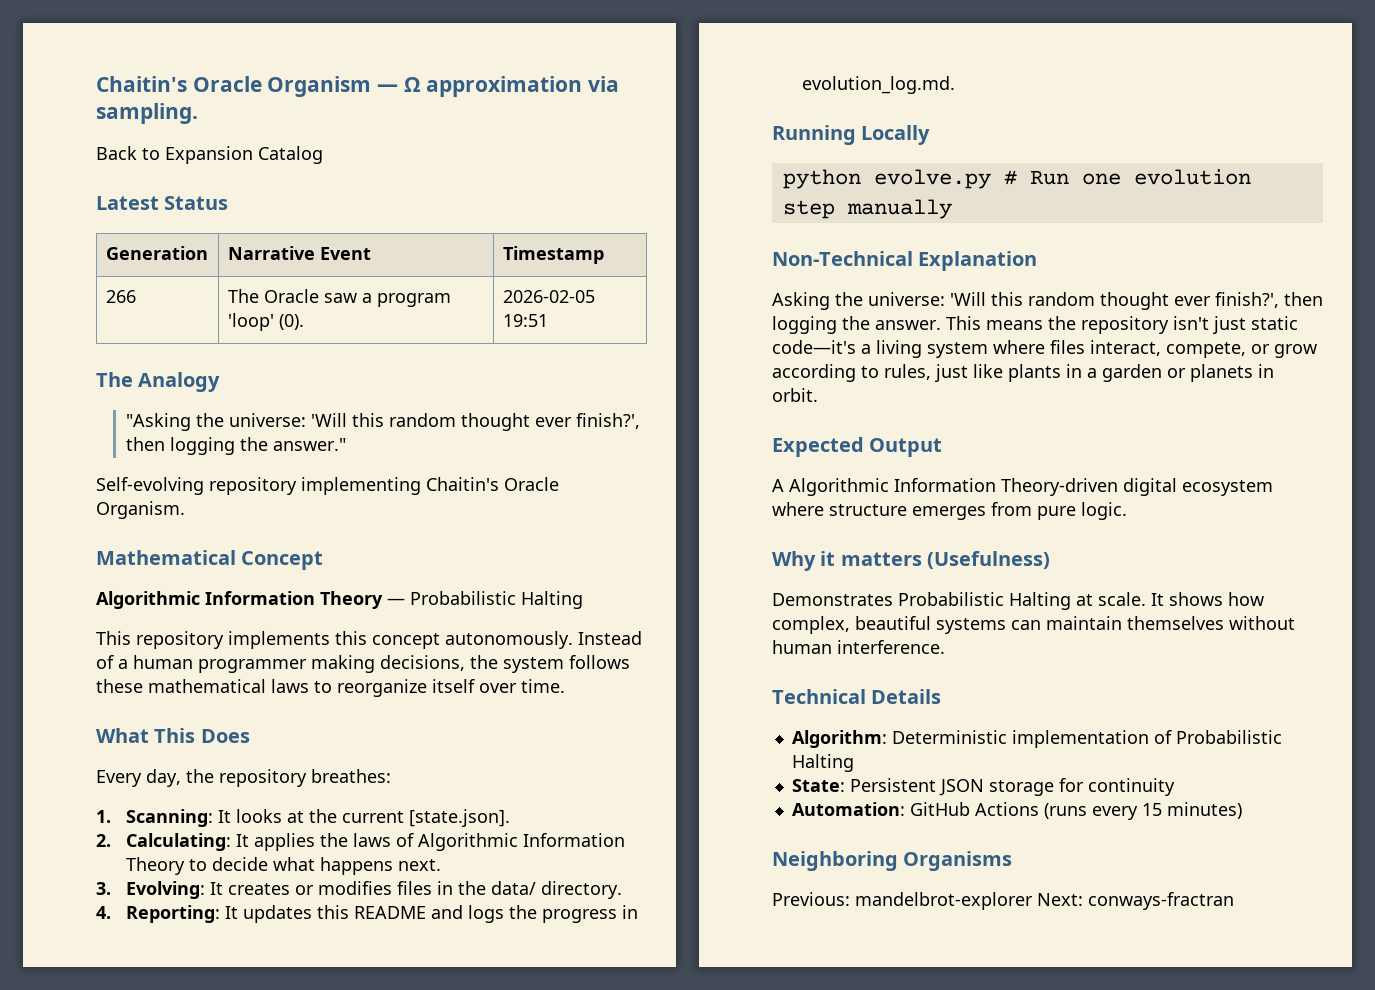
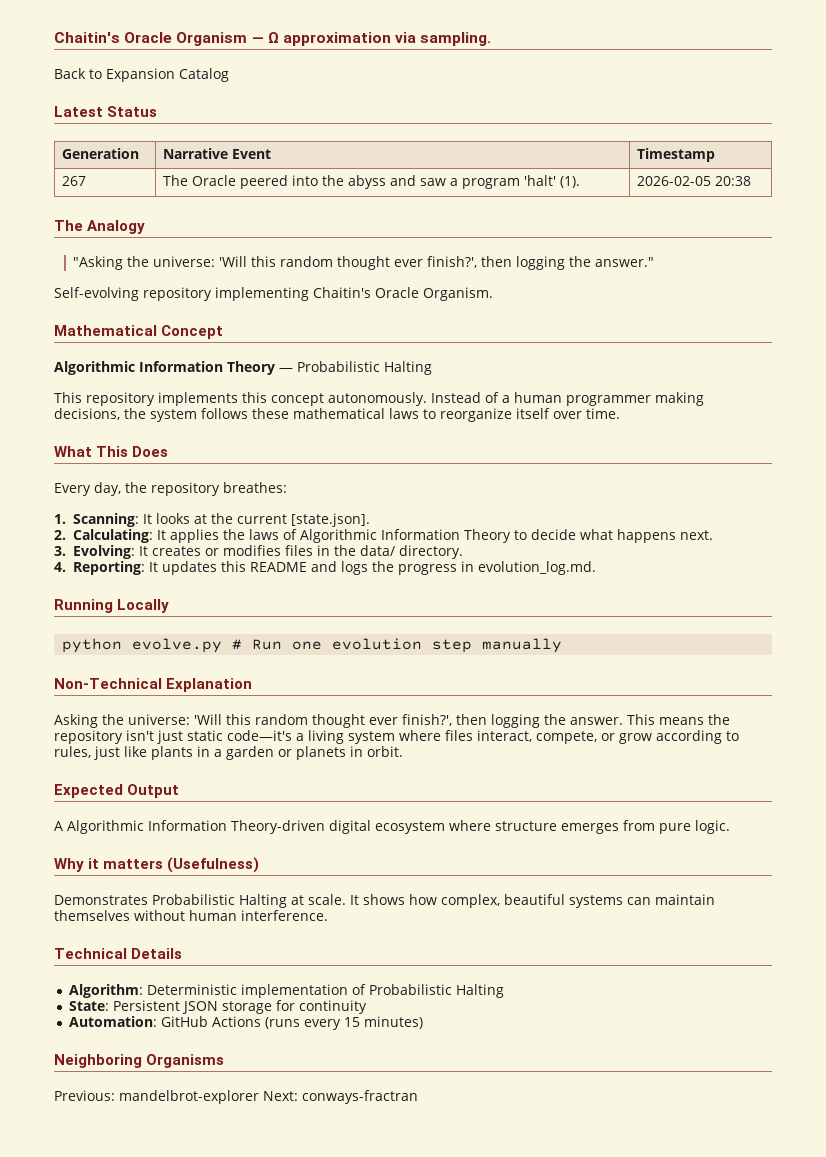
- 266 | The Oracle saw a program 'loop' (0). | 2026-02-05 19:51
+ 267 | The Oracle peered into the abyss and saw a program 'halt' (1). | 2026-02-05 20:38

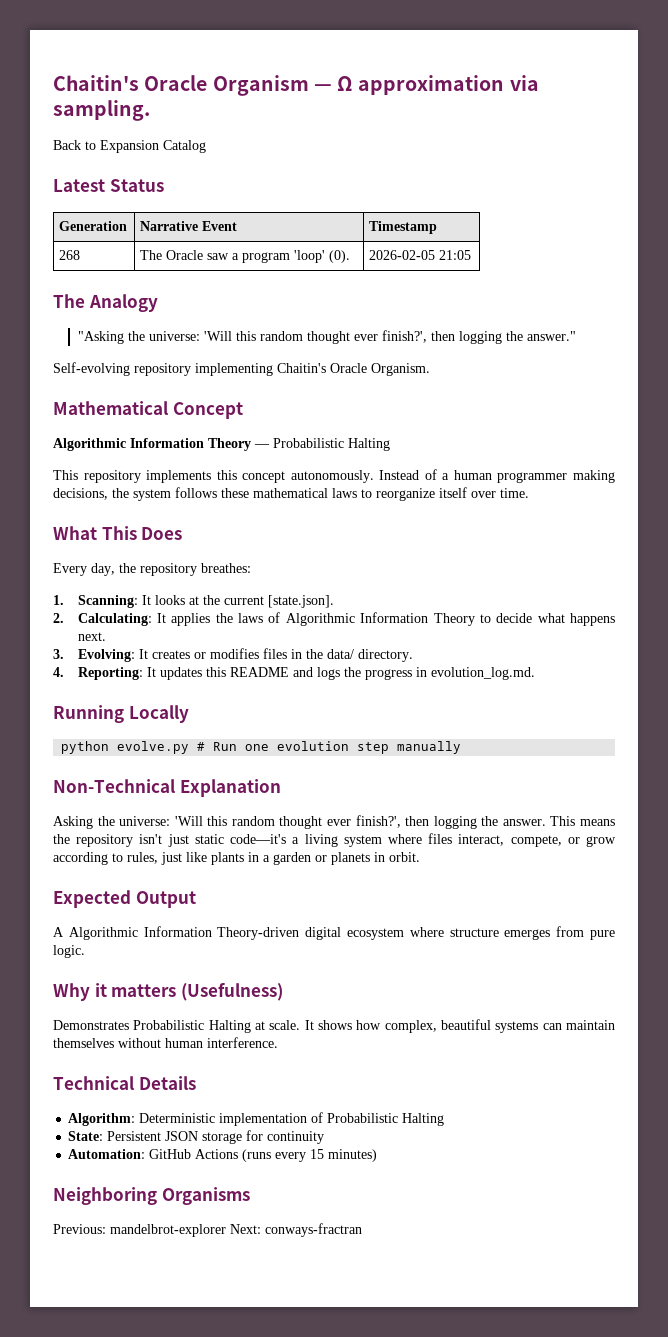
- 267 | The Oracle peered into the abyss and saw a program 'halt' (1). | 2026-02-05 20:38
+ 268 | The Oracle saw a program 'loop' (0). | 2026-02-05 21:05

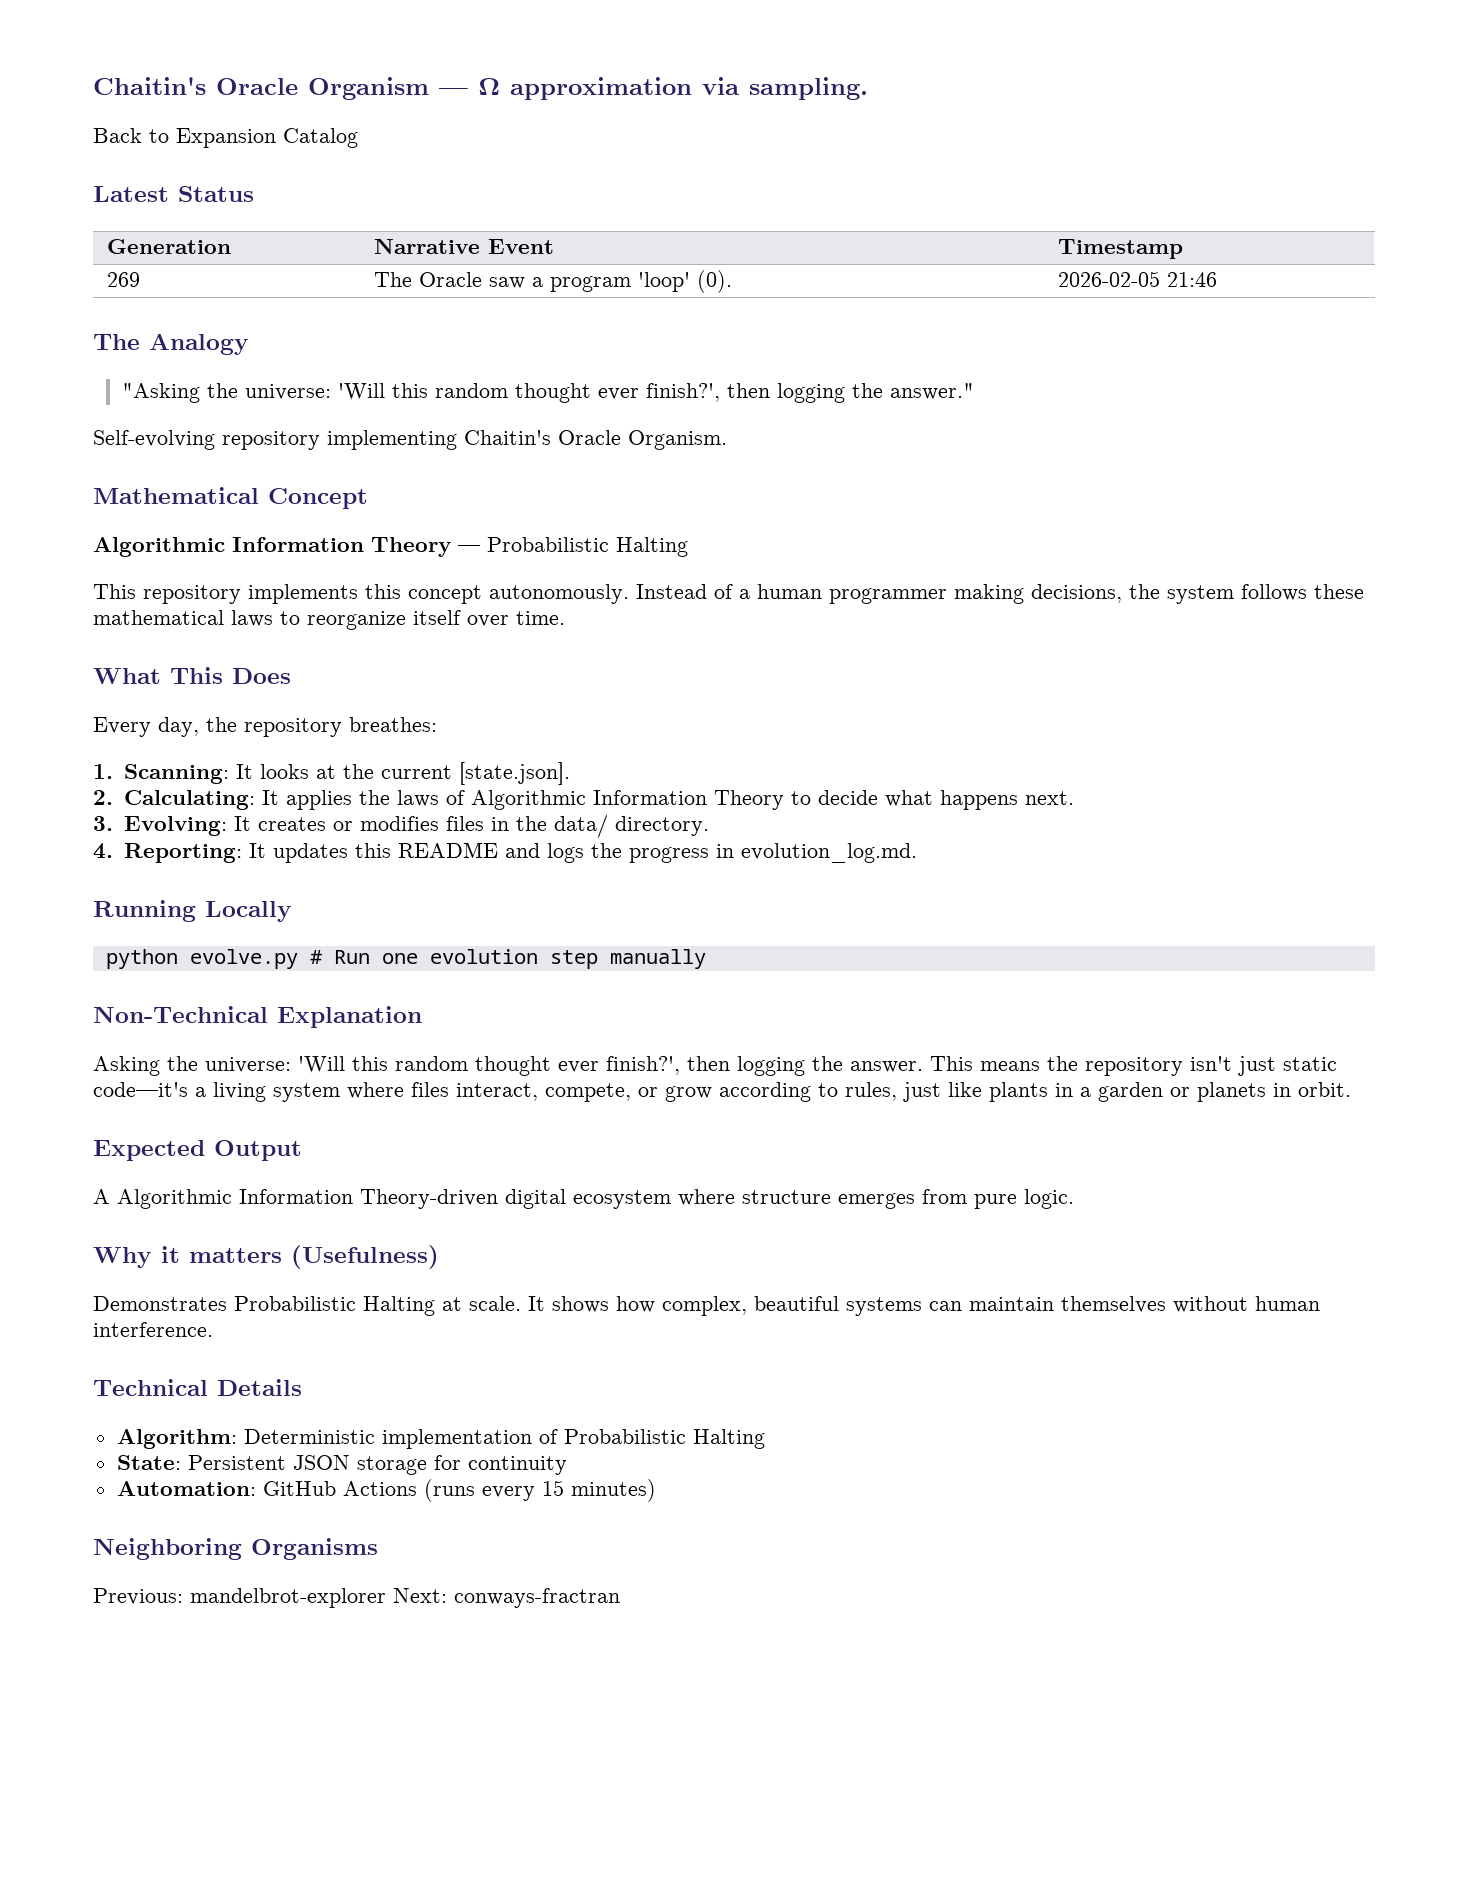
- 268 | The Oracle saw a program 'loop' (0). | 2026-02-05 21:05
+ 269 | The Oracle saw a program 'loop' (0). | 2026-02-05 21:46

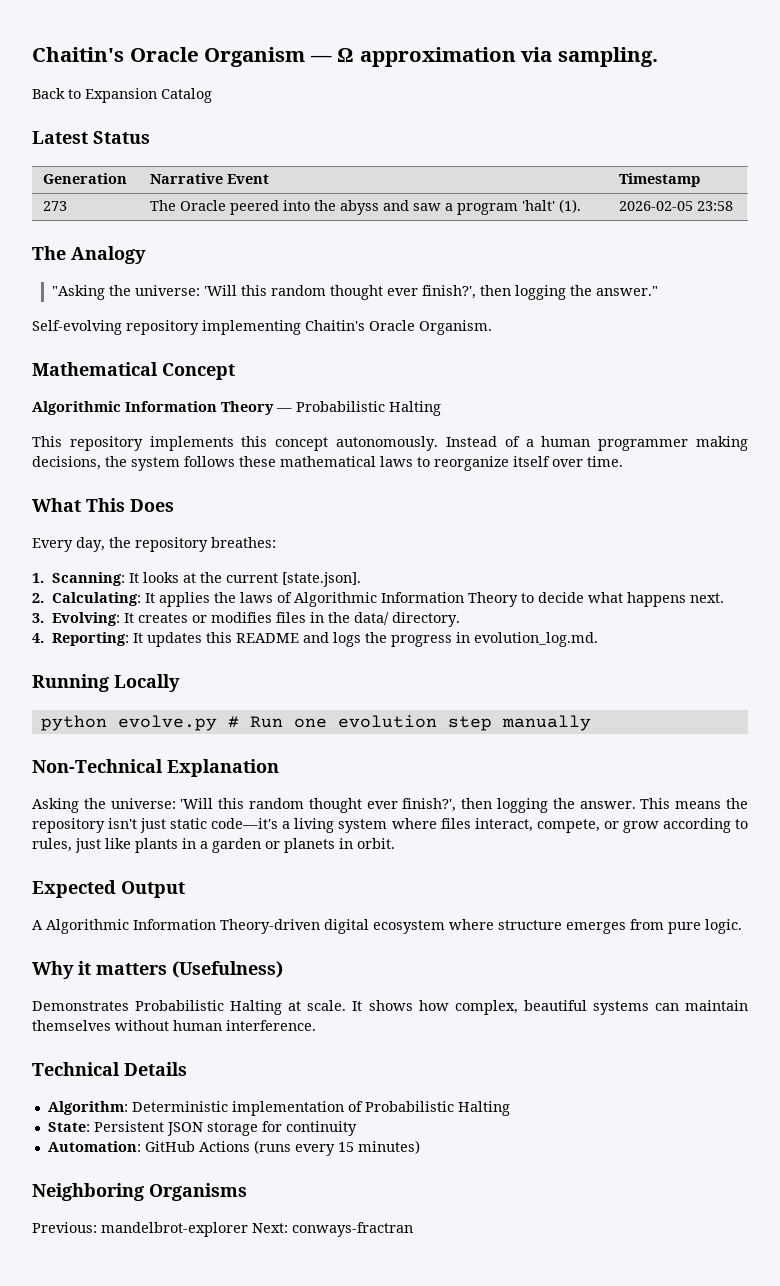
- 269 | The Oracle saw a program 'loop' (0). | 2026-02-05 21:46
+ 273 | The Oracle peered into the abyss and saw a program 'halt' (1). | 2026-02-05 23:58

